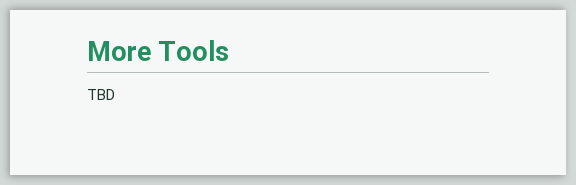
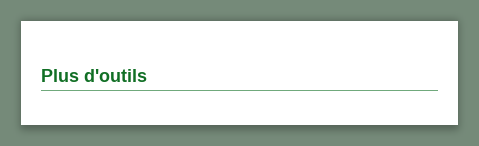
- More Tools
- TBD
+ Plus d'outils

